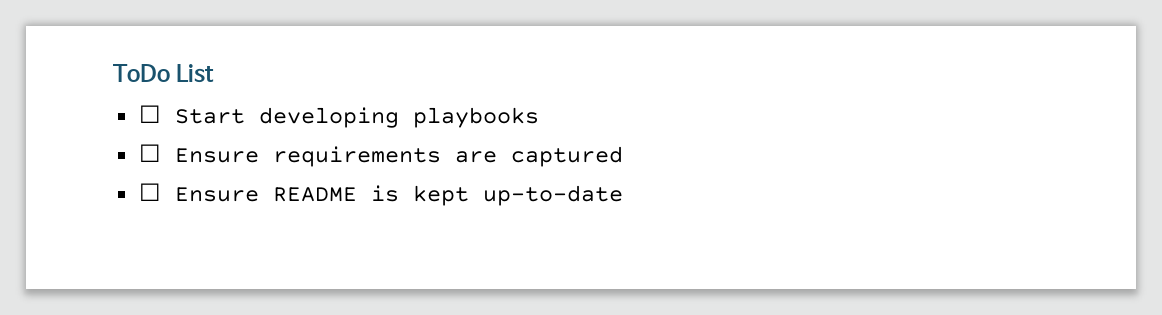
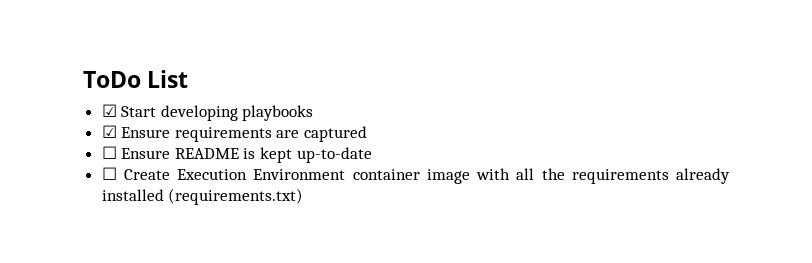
- ☐ Start developing playbooks
+ ☑ Start developing playbooks
- ☐ Ensure requirements are captured
+ ☑ Ensure requirements are captured
+ ☐ Create Execution Environment container image with all the requirements already installed (requirements.txt)

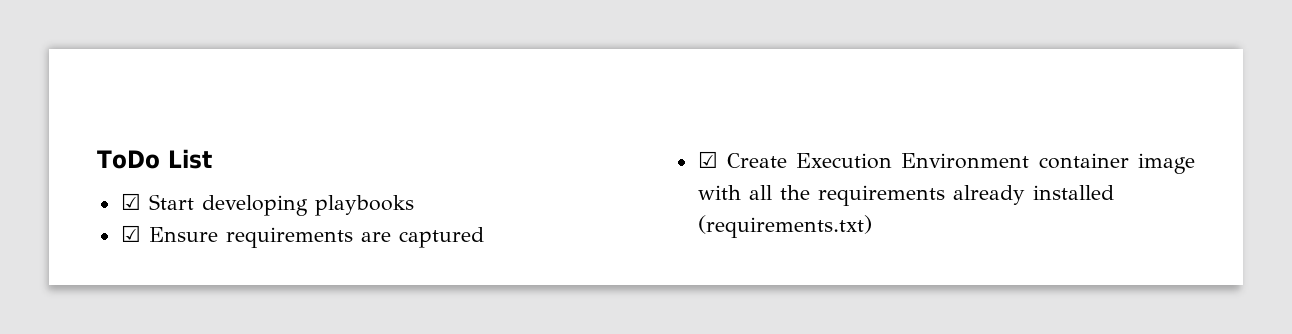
- ☐ Ensure README is kept up-to-date
- ☐ Create Execution Environment container image with all the requirements already installed (requirements.txt)
+ ☑ Create Execution Environment container image with all the requirements already installed (requirements.txt)

